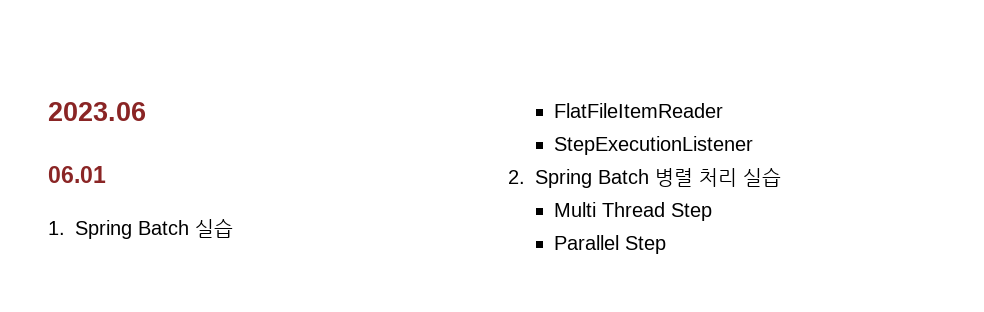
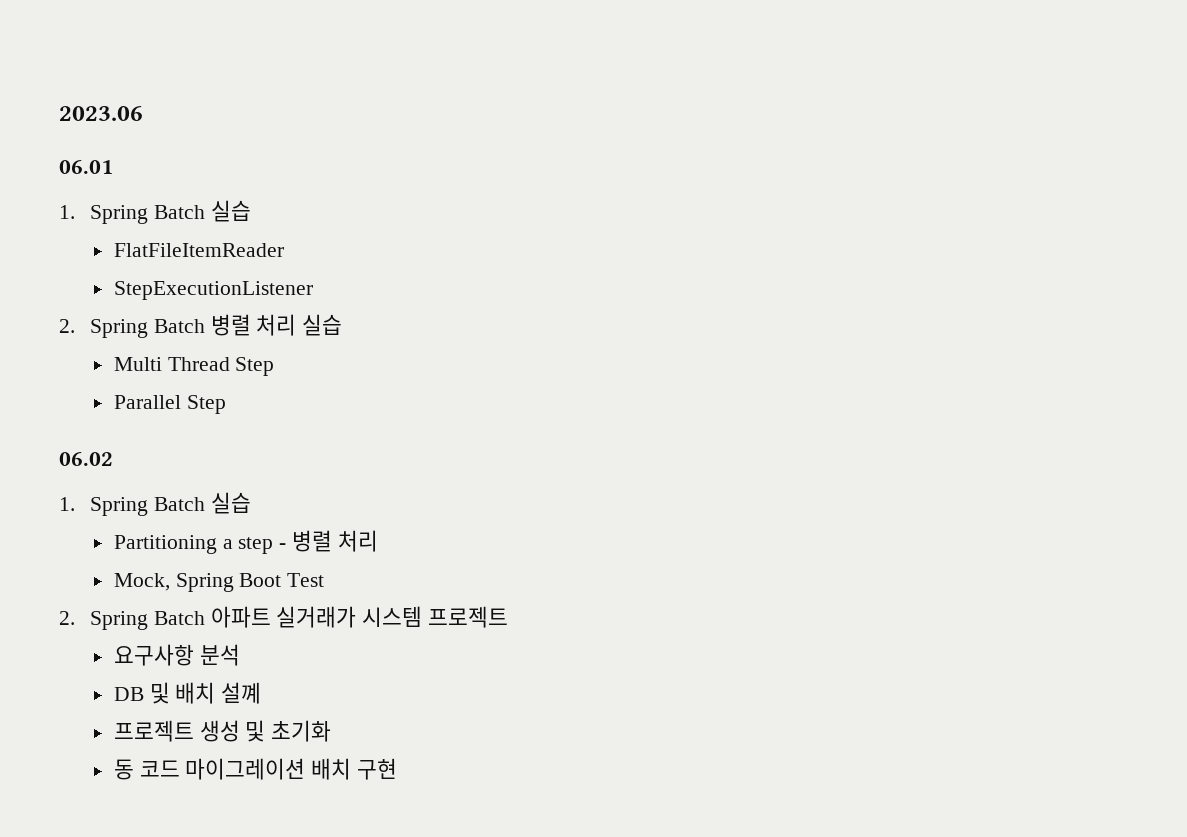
+ 06.02
+ 1. Spring Batch 실습
+ Partitioning a step - 병렬 처리
+ Mock, Spring Boot Test
+ 2. Spring Batch 아파트 실거래가 시스템 프로젝트
+ 요구사항 분석
+ DB 및 배치 설꼐
+ 프로젝트 생성 및 초기화
+ 동 코드 마이그레이션 배치 구현

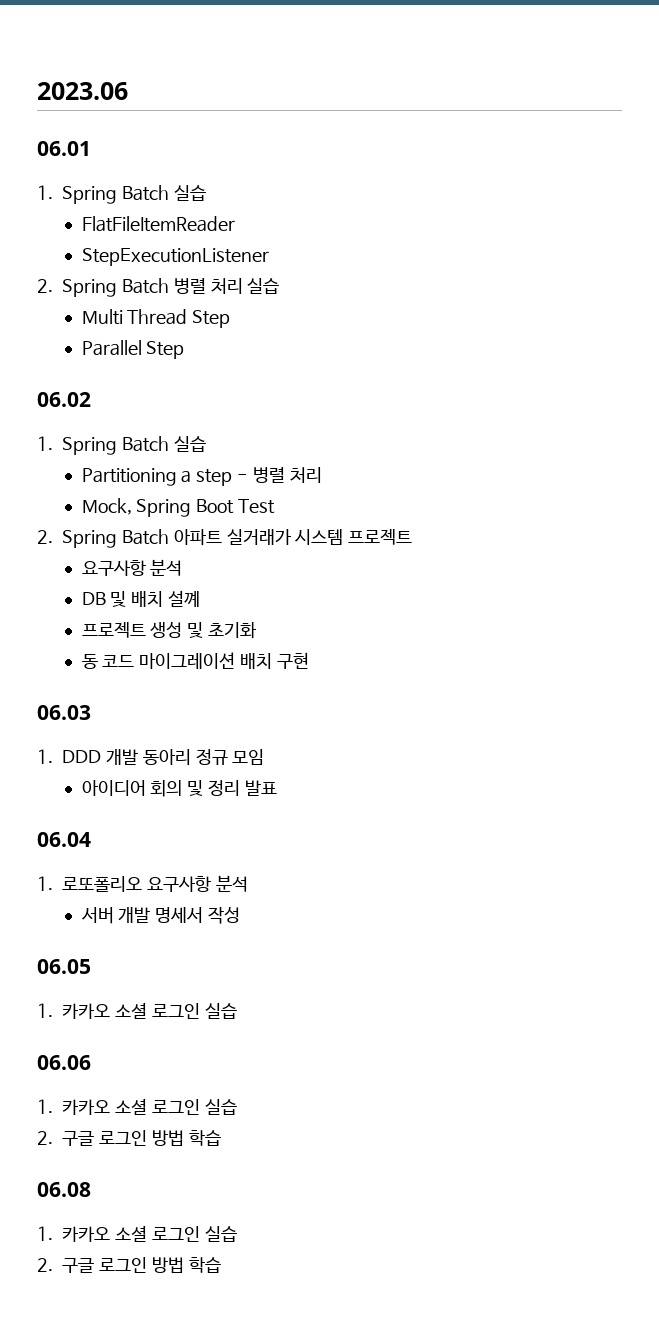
+ 06.03
+ 1. DDD 개발 동아리 정규 모임
+ 아이디어 회의 및 정리 발표
+ 06.04
+ 1. 로또폴리오 요구사항 분석
+ 서버 개발 명세서 작성
+ 06.05
+ 1. 카카오 소셜 로그인 실습
+ 06.06
+ 1. 카카오 소셜 로그인 실습
+ 2. 구글 로그인 방법 학습
+ 06.08
+ 1. 카카오 소셜 로그인 실습
+ 2. 구글 로그인 방법 학습

